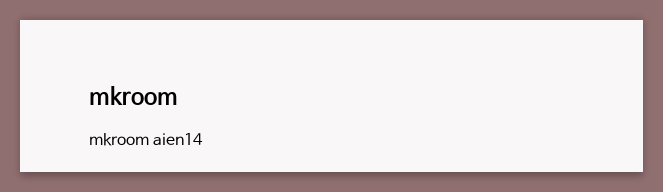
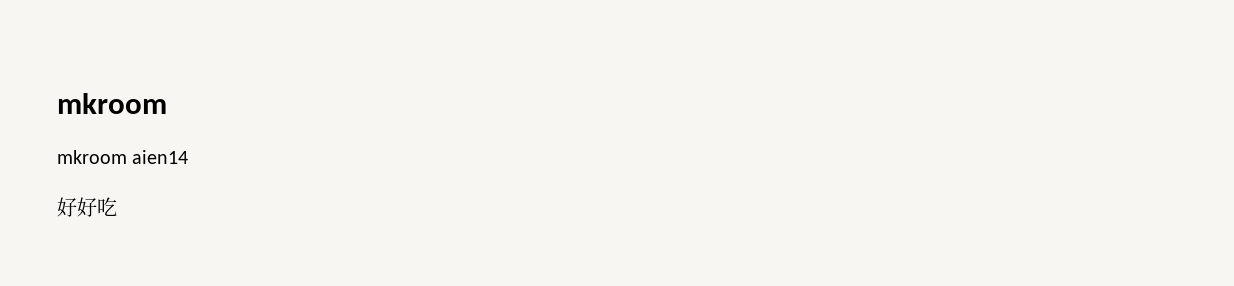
+ 好好吃

